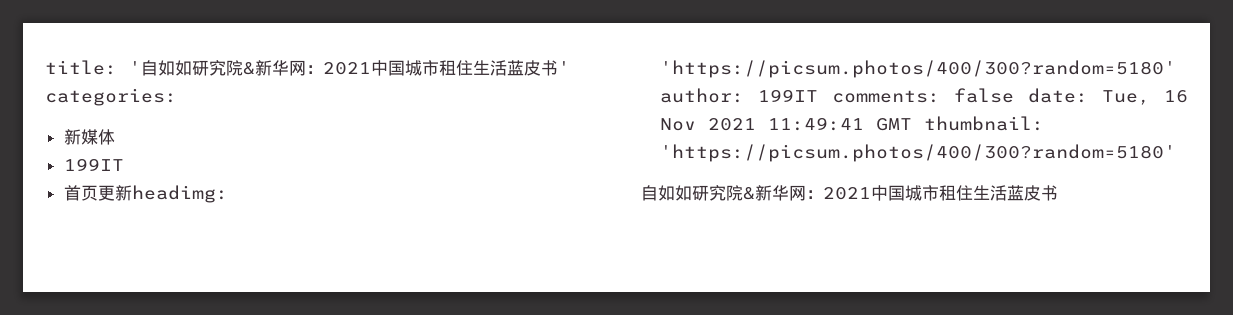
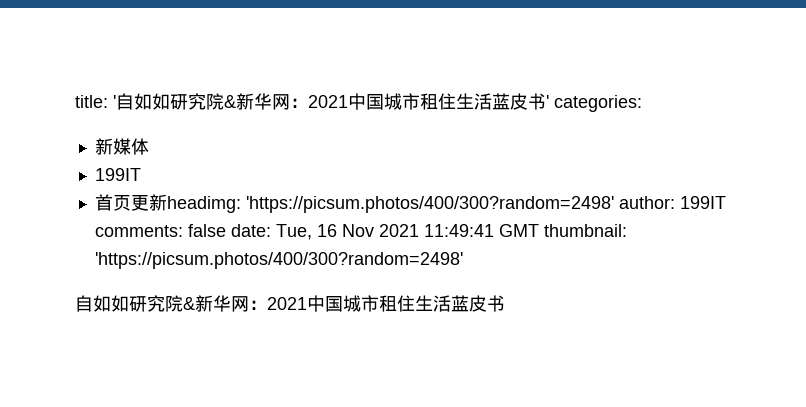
- 首页更新headimg: 'https://picsum.photos/400/300?random=5180' author: 199IT comments: false date: Tue, 16 Nov 2021 11:49:41 GMT thumbnail: 'https://picsum.photos/400/300?random=5180'
+ 首页更新headimg: 'https://picsum.photos/400/300?random=2498' author: 199IT comments: false date: Tue, 16 Nov 2021 11:49:41 GMT thumbnail: 'https://picsum.photos/400/300?random=2498'

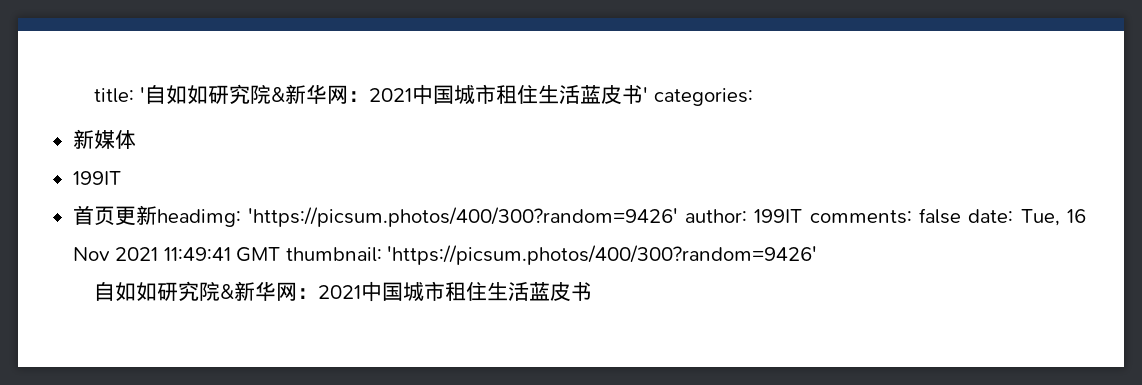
- 首页更新headimg: 'https://picsum.photos/400/300?random=2498' author: 199IT comments: false date: Tue, 16 Nov 2021 11:49:41 GMT thumbnail: 'https://picsum.photos/400/300?random=2498'
+ 首页更新headimg: 'https://picsum.photos/400/300?random=9426' author: 199IT comments: false date: Tue, 16 Nov 2021 11:49:41 GMT thumbnail: 'https://picsum.photos/400/300?random=9426'

